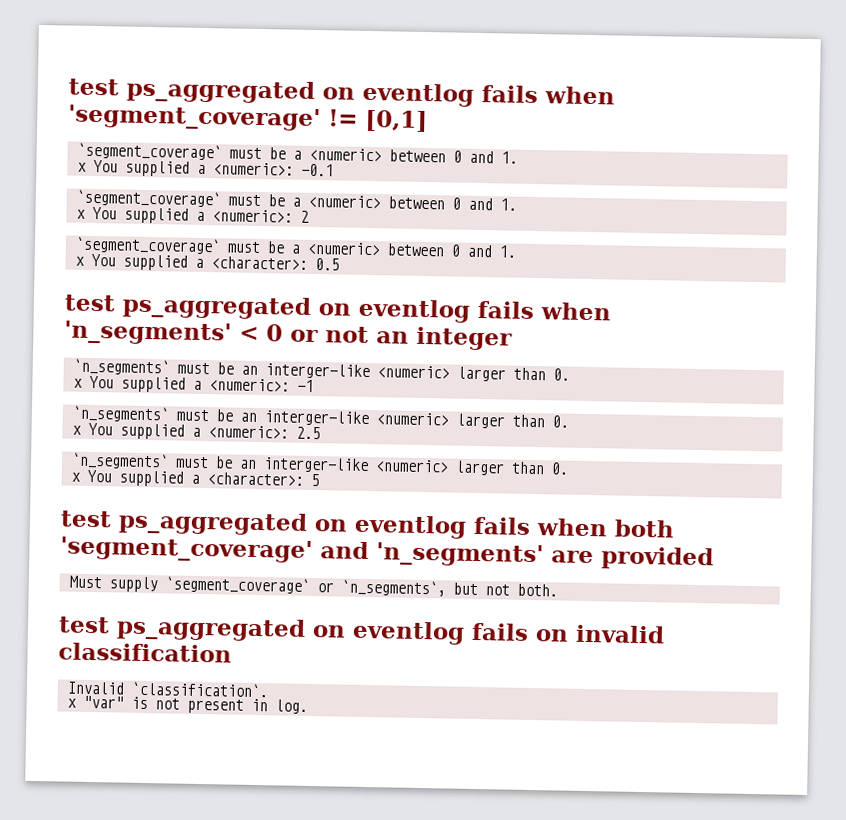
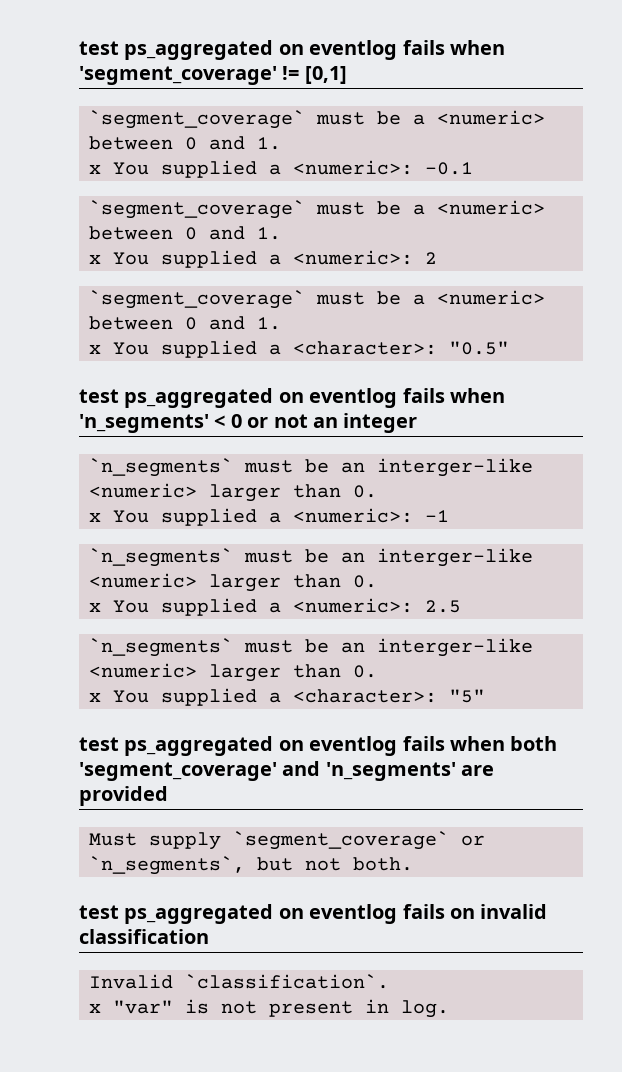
- x You supplied a <character>: 0.5
+ x You supplied a <character>: "0.5"
- x You supplied a <character>: 5
+ x You supplied a <character>: "5"

